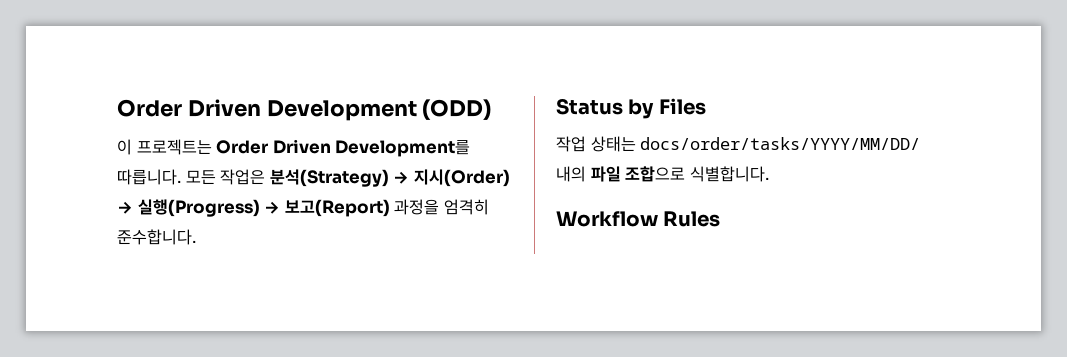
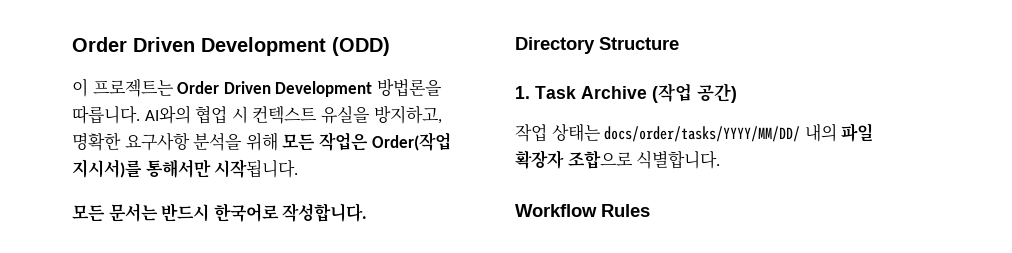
- 이 프로젝트는 Order Driven Development를 따릅니다. 모든 작업은 분석(Strategy) → 지시(Order) → 실행(Progress) → 보고(Report) 과정을 엄격히 준수합니다.
- Status by Files
+ 이 프로젝트는 Order Driven Development 방법론을 따릅니다. AI와의 협업 시 컨텍스트 유실을 방지하고, 명확한 요구사항 분석을 위해 모든 작업은 Order(작업 지시서)를 통해서만 시작됩니다.
+ 모든 문서는 반드시 한국어로 작성합니다.
+ Directory Structure
+ 1. Task Archive (작업 공간)
- 작업 상태는 docs/order/tasks/YYYY/MM/DD/ 내의 파일 조합으로 식별합니다.
+ 작업 상태는 docs/order/tasks/YYYY/MM/DD/ 내의 파일 확장자 조합으로 식별합니다.

